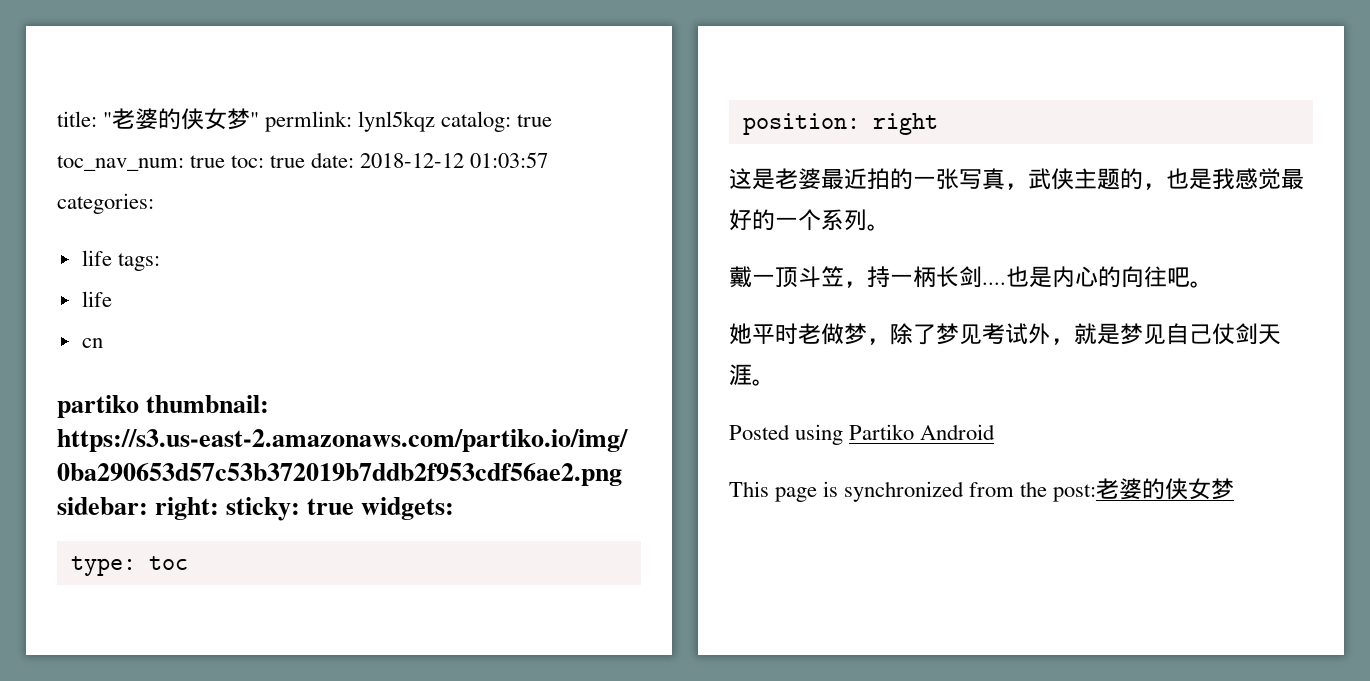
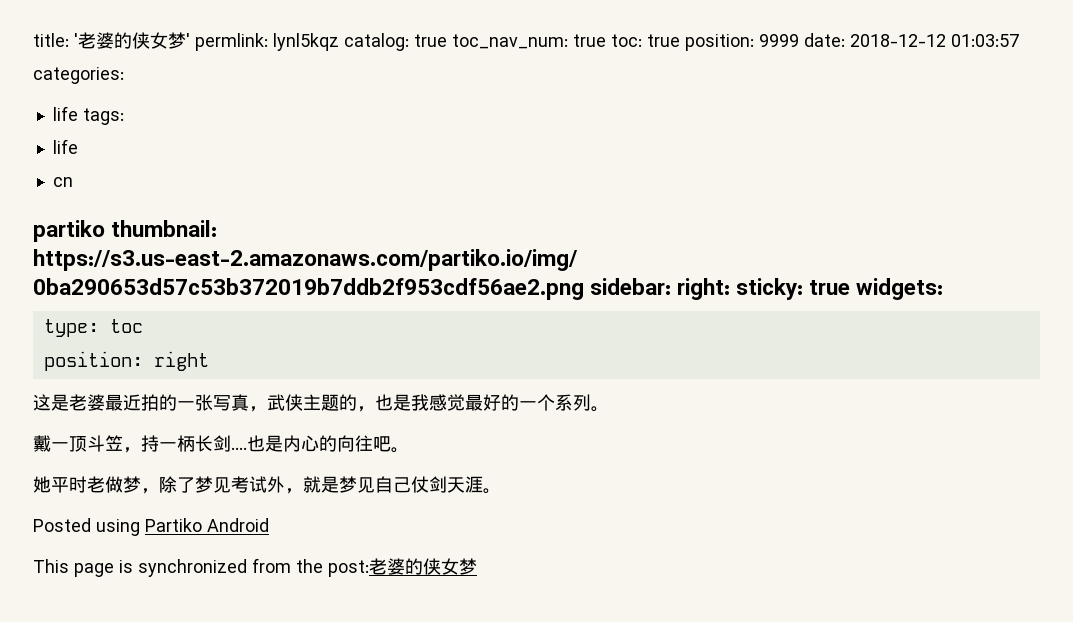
- title: "老婆的侠女梦" permlink: lynl5kqz catalog: true toc_nav_num: true toc: true date: 2018-12-12 01:03:57 categories:
+ title: '老婆的侠女梦' permlink: lynl5kqz catalog: true toc_nav_num: true toc: true position: 9999 date: 2018-12-12 01:03:57 categories:

